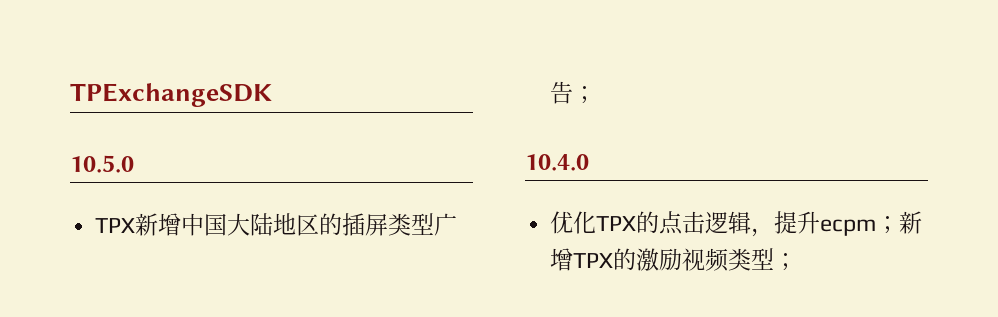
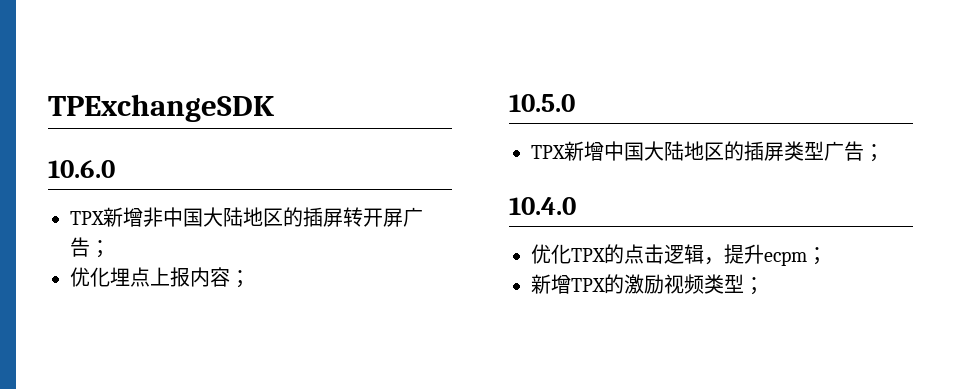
+ 10.6.0
+ TPX新增非中国大陆地区的插屏转开屏广告；
+ 优化埋点上报内容；
- 优化TPX的点击逻辑，提升ecpm；新增TPX的激励视频类型；
+ 优化TPX的点击逻辑，提升ecpm；
+ 新增TPX的激励视频类型；

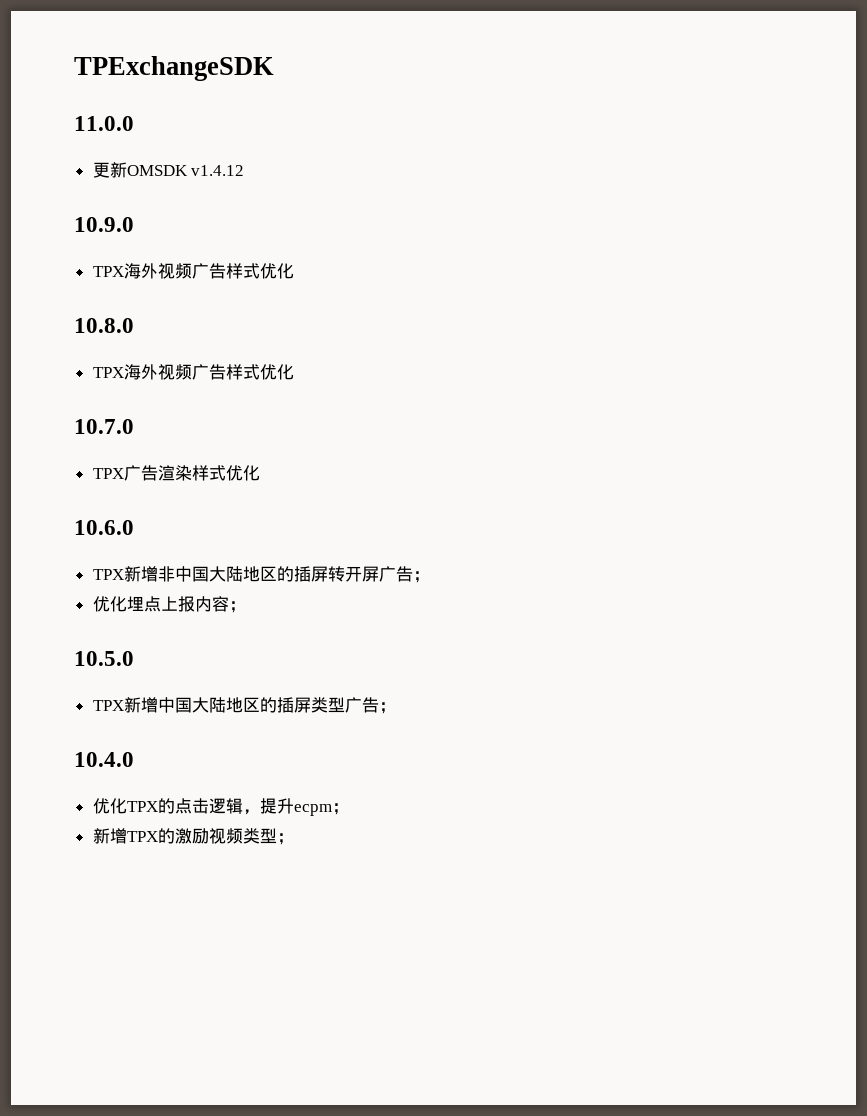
+ 11.0.0
+ 更新OMSDK v1.4.12
+ 10.9.0
+ TPX海外视频广告样式优化
+ 10.8.0
+ TPX海外视频广告样式优化
+ 10.7.0
+ TPX广告渲染样式优化

